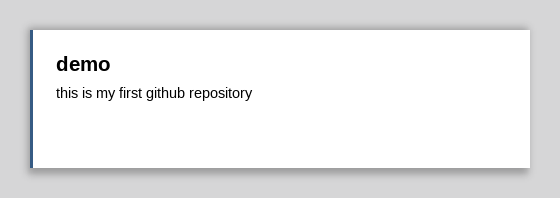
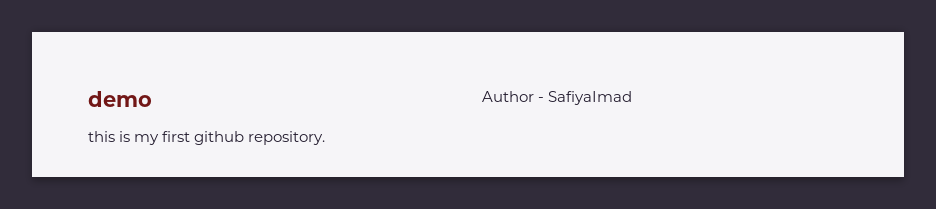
- this is my first github repository
+ this is my first github repository.
+ Author - SafiyaImad

